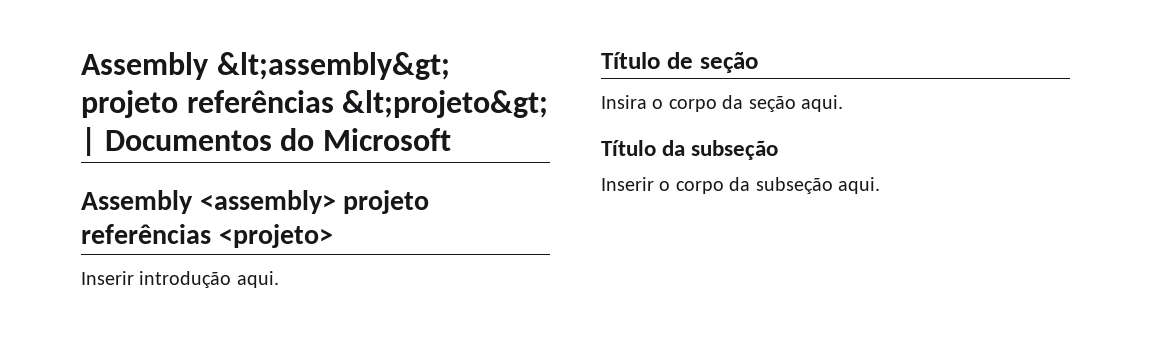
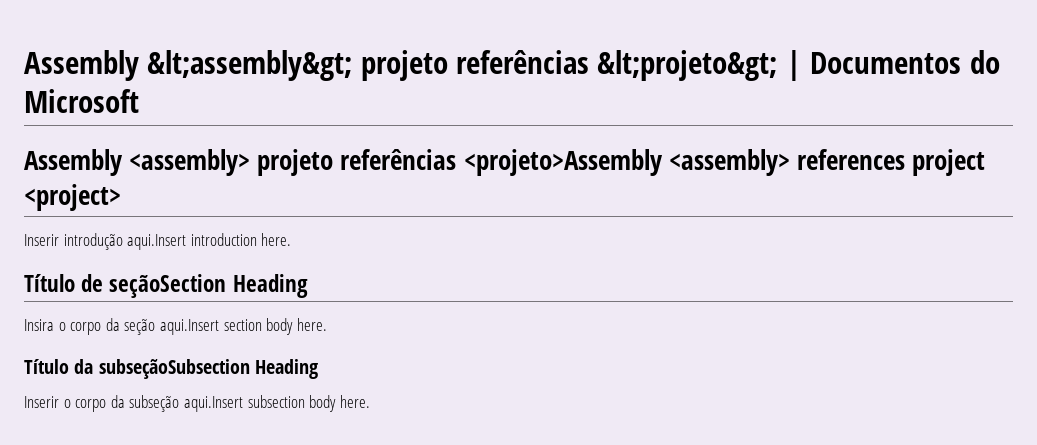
- Assembly <assembly> projeto referências <projeto>
+ Assembly <assembly> projeto referências <projeto>Assembly <assembly> references project <project>
- Inserir introdução aqui.
+ Inserir introdução aqui.Insert introduction here.
- Título de seção
+ Título de seçãoSection Heading
- Insira o corpo da seção aqui.
+ Insira o corpo da seção aqui.Insert section body here.
- Título da subseção
+ Título da subseçãoSubsection Heading
- Inserir o corpo da subseção aqui.
+ Inserir o corpo da subseção aqui.Insert subsection body here.

